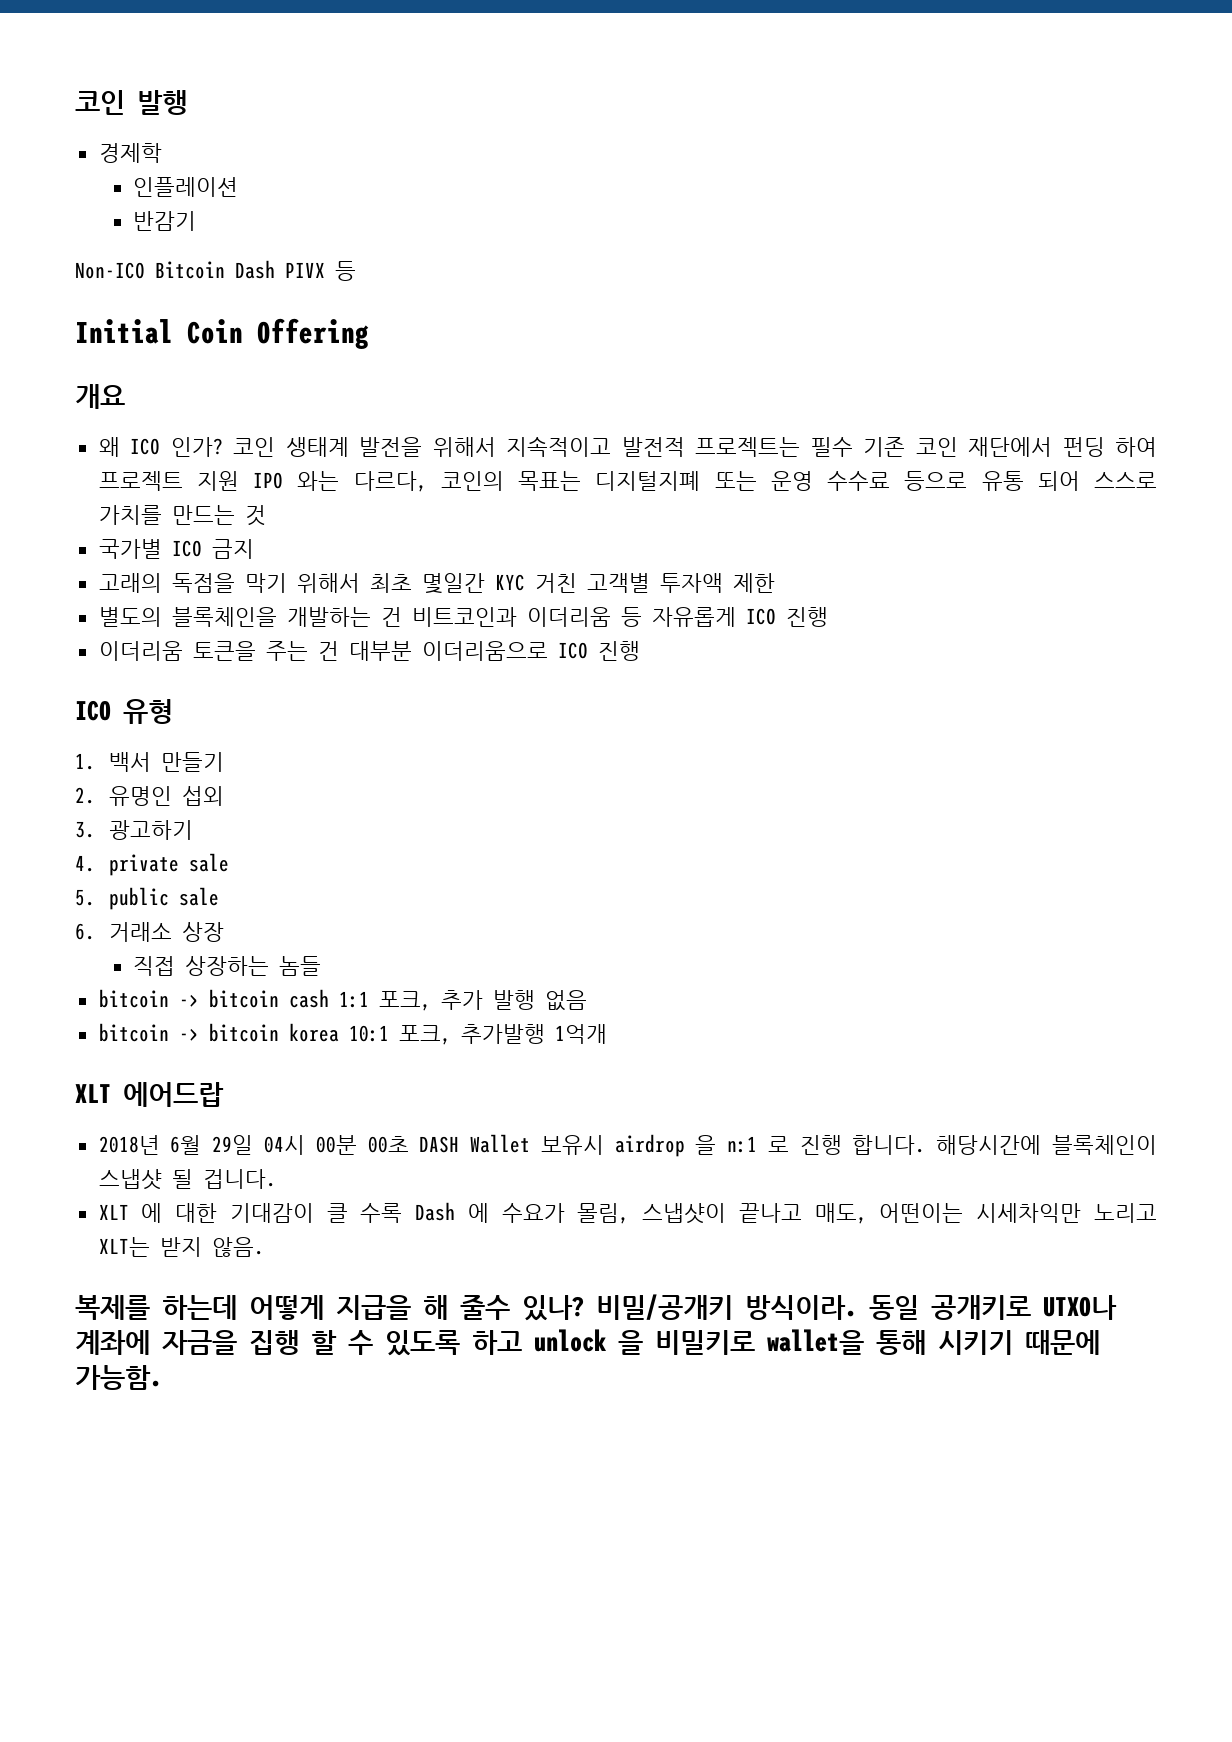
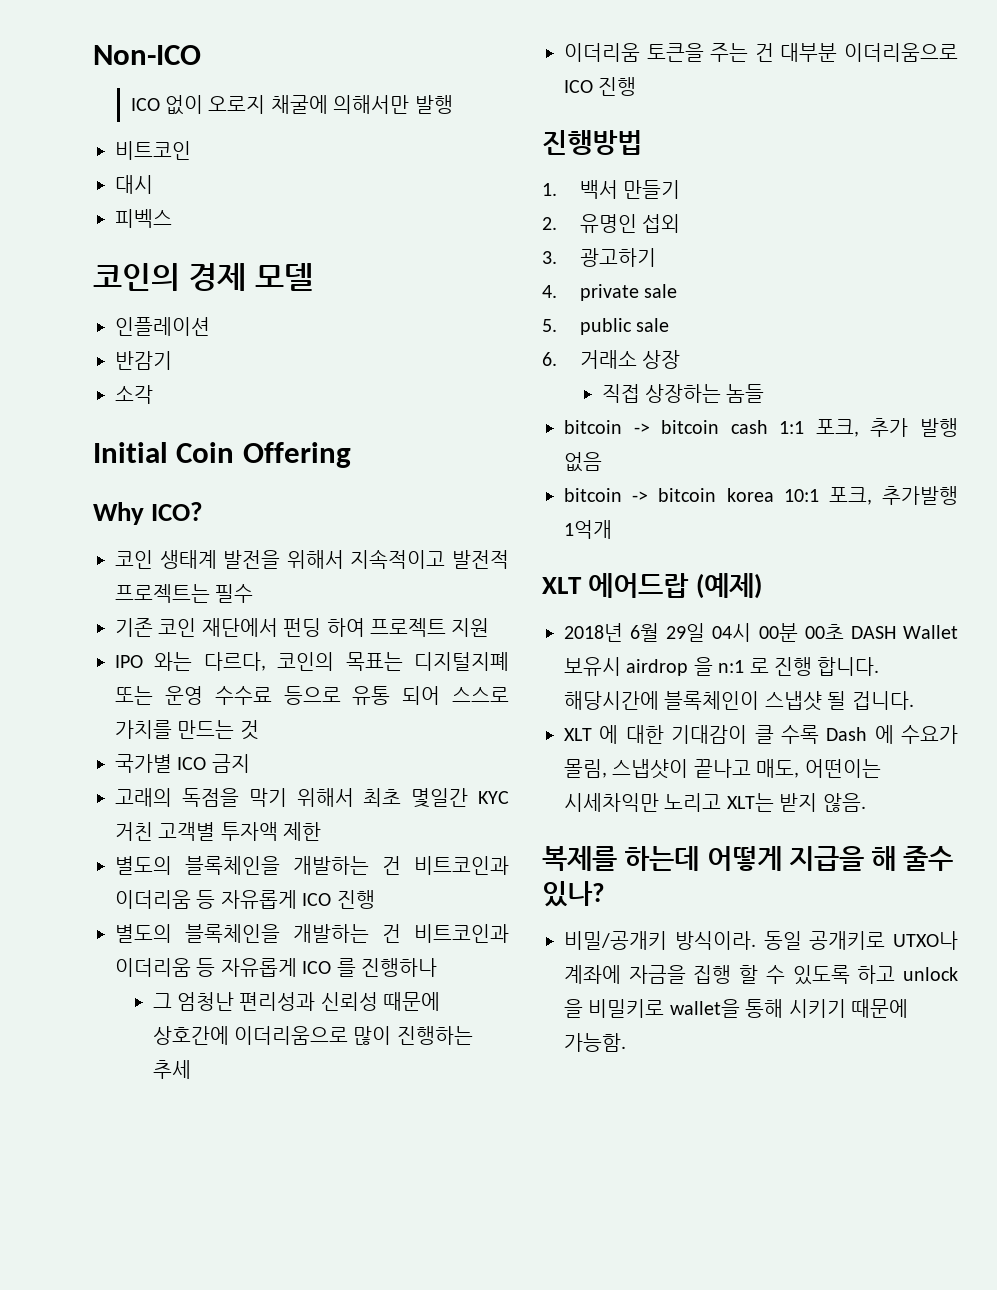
- 코인 발행
- 경제학
+ Non-ICO
+ ICO 없이 오로지 채굴에 의해서만 발행
+ 비트코인
+ 대시
+ 피벡스
+ 코인의 경제 모델
  인플레이션
  반감기
- Non-ICO Bitcoin Dash PIVX 등
+ 소각
- 개요
- 왜 ICO 인가? 코인 생태계 발전을 위해서 지속적이고 발전적 프로젝트는 필수 기존 코인 재단에서 펀딩 하여 프로젝트 지원 IPO 와는 다르다, 코인의 목표는 디지털지폐 또는 운영 수수료 등으로 유통 되어 스스로 가치를 만드는 것
+ Why ICO?
+ 코인 생태계 발전을 위해서 지속적이고 발전적 프로젝트는 필수
+ 기존 코인 재단에서 펀딩 하여 프로젝트 지원
+ IPO 와는 다르다, 코인의 목표는 디지털지폐 또는 운영 수수료 등으로 유통 되어 스스로 가치를 만드는 것
+ 별도의 블록체인을 개발하는 건 비트코인과 이더리움 등 자유롭게 ICO 를 진행하나
+ 그 엄청난 편리성과 신뢰성 때문에 상호간에 이더리움으로 많이 진행하는 추세
- ICO 유형
+ 진행방법
- XLT 에어드랍
+ XLT 에어드랍 (예제)
- 복제를 하는데 어떻게 지급을 해 줄수 있나? 비밀/공개키 방식이라.
+ 복제를 하는데 어떻게 지급을 해 줄수 있나?
+ 비밀/공개키 방식이라.

